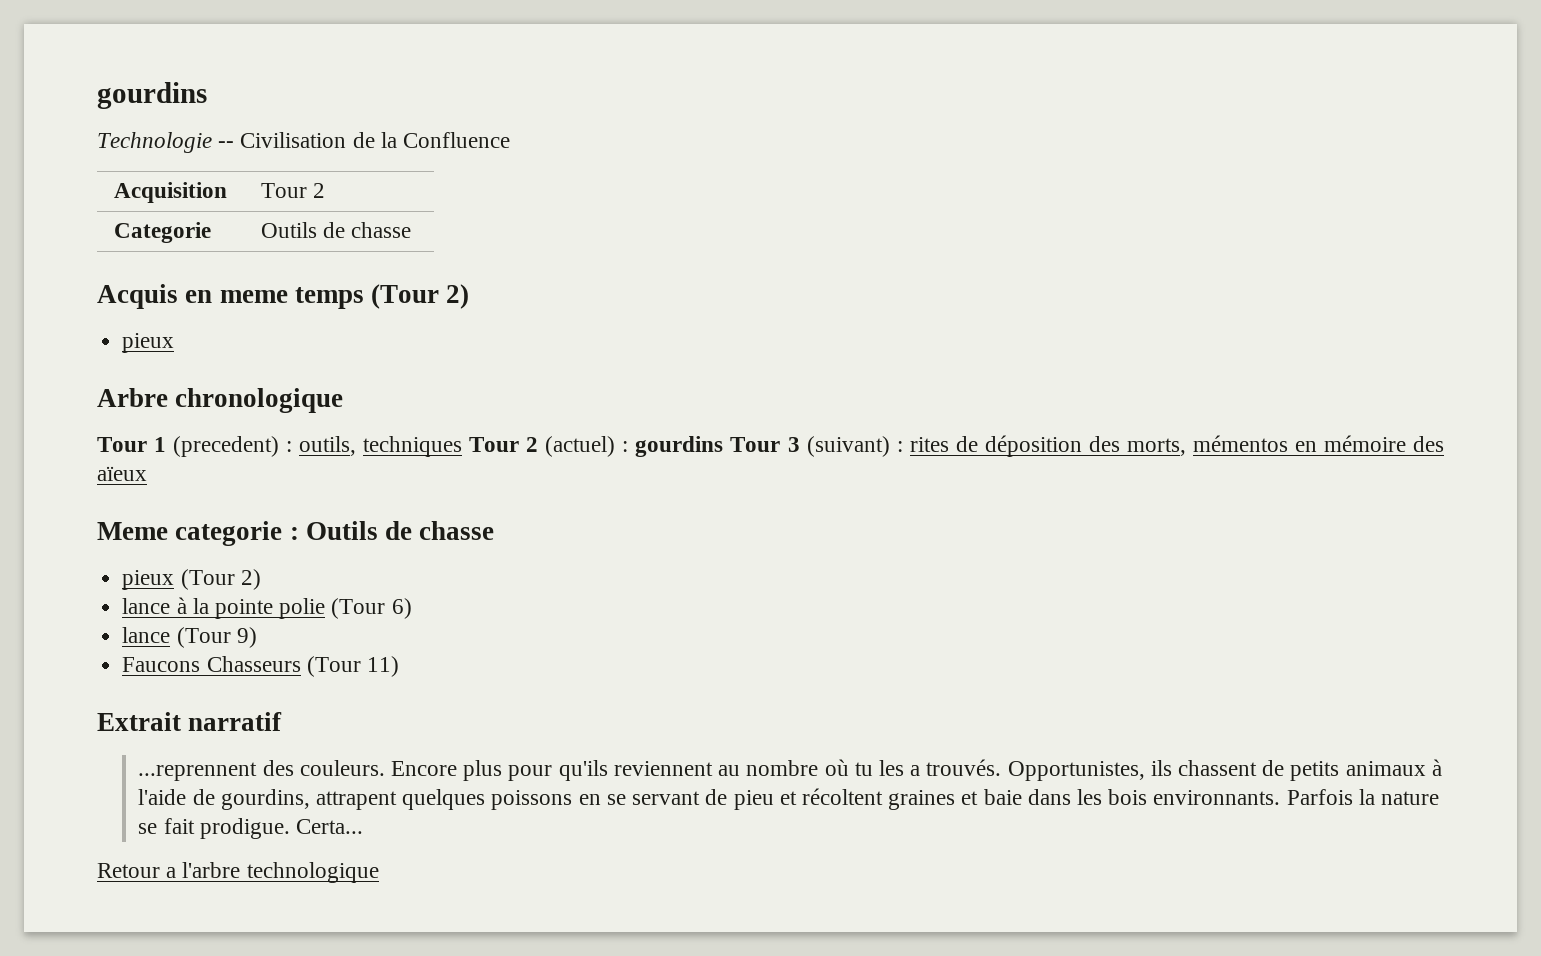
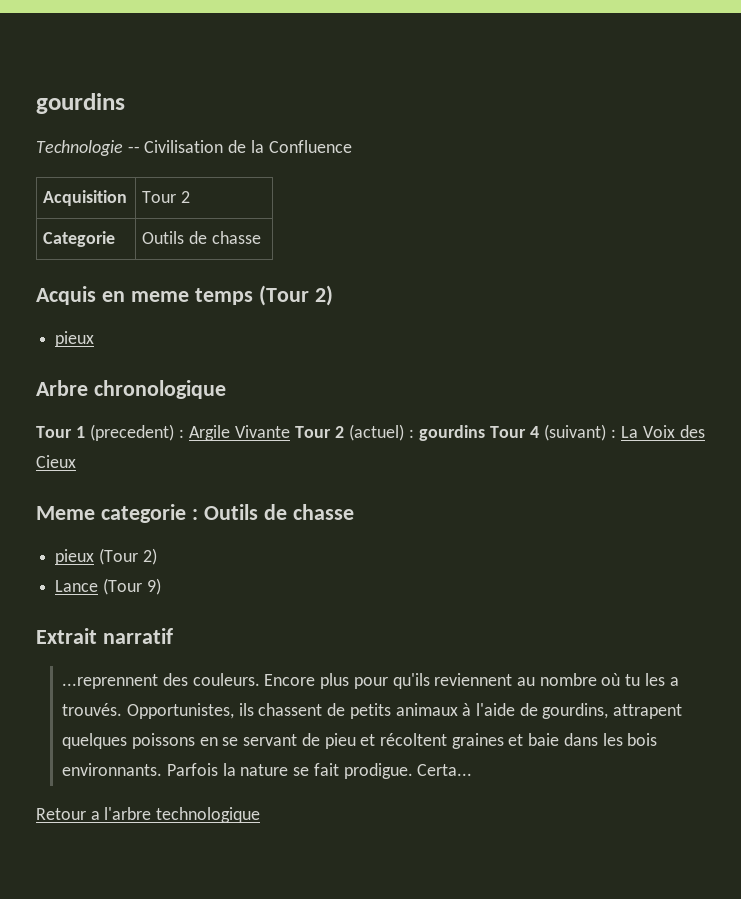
- Tour 1 (precedent) : outils, techniques Tour 2 (actuel) : gourdins Tour 3 (suivant) : rites de déposition des morts, mémentos en mémoire des aïeux
+ Tour 1 (precedent) : Argile Vivante Tour 2 (actuel) : gourdins Tour 4 (suivant) : La Voix des Cieux
- lance à la pointe polie (Tour 6)
- lance (Tour 9)
- Faucons Chasseurs (Tour 11)
+ Lance (Tour 9)

